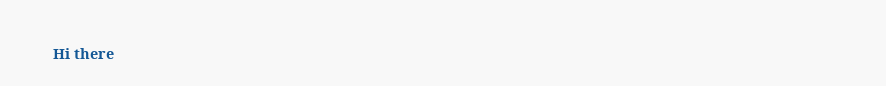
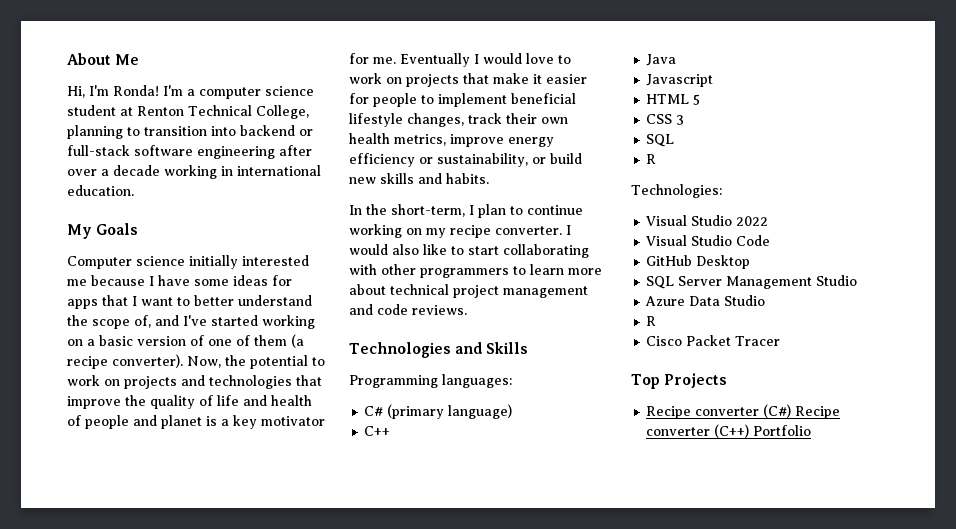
- Hi there
+ About Me
+ Hi, I'm Ronda! I'm a computer science student at Renton Technical College, planning to transition into backend or full-stack software engineering after over a decade working in international education.
+ My Goals
+ Computer science initially interested me because I have some ideas for apps that I want to better understand the scope of, and I've started working on a basic version of one of them (a recipe converter). Now, the potential to work on projects and technologies that improve the quality of life and health of people and planet is a key motivator for me. Eventually I would love to work on projects that make it easier for people to implement beneficial lifestyle changes, track their own health metrics, improve energy efficiency or sustainability, or build new skills and habits.
+ In the short-term, I plan to continue working on my recipe converter. I would also like to start collaborating with other programmers to learn more about technical project management and code reviews.
+ Technologies and Skills
+ Programming languages:
+ C# (primary language)
+ C++
+ Java
+ Javascript
+ HTML 5
+ CSS 3
+ SQL
+ R
+ Technologies:
+ Visual Studio 2022
+ Visual Studio Code
+ GitHub Desktop
+ SQL Server Management Studio
+ Azure Data Studio
+ R
+ Cisco Packet Tracer
+ Top Projects
+ Recipe converter (C#) Recipe converter (C++) Portfolio

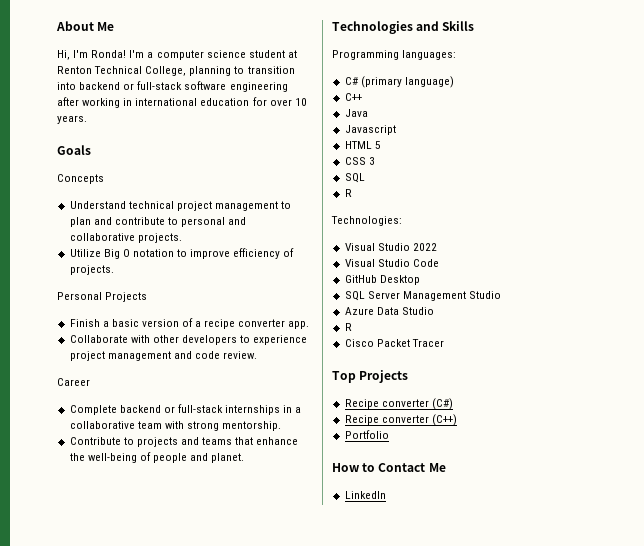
- I'm a computer science student at Renton Technical College, planning to transition into backend or full-stack software engineering after over a decade working in international education.
- My Goals
- Computer science initially interested me because I have some ideas for apps that I want to better understand the scope of, and I've started working on a basic version of one of them (a recipe converter). Now, the potential to work on projects and technologies that improve the quality of life and health of people and planet is a key motivator for me. Eventually I would love to work on projects that make it easier for people to implement beneficial lifestyle changes, track their own health metrics, improve energy efficiency or sustainability, or build new skills and habits.
- In the short-term, I plan to continue working on my recipe converter. I would also like to start collaborating with other programmers to learn more about technical project management and code reviews.
+ I'm a computer science student at Renton Technical College, planning to transition into backend or full-stack software engineering after working in international education for over 10 years.
+ Goals
+ Concepts
+ Understand technical project management to plan and contribute to personal and collaborative projects.
+ Utilize Big O notation to improve efficiency of projects.
+ Personal Projects
+ Finish a basic version of a recipe converter app.
+ Collaborate with other developers to experience project management and code review.
+ Career
+ Complete backend or full-stack internships in a collaborative team with strong mentorship.
+ Contribute to projects and teams that enhance the well-being of people and planet.
- Recipe converter (C#) Recipe converter (C++) Portfolio
+ Recipe converter (C#)
+ Recipe converter (C++)
+ Portfolio
+ How to Contact Me
+ LinkedIn

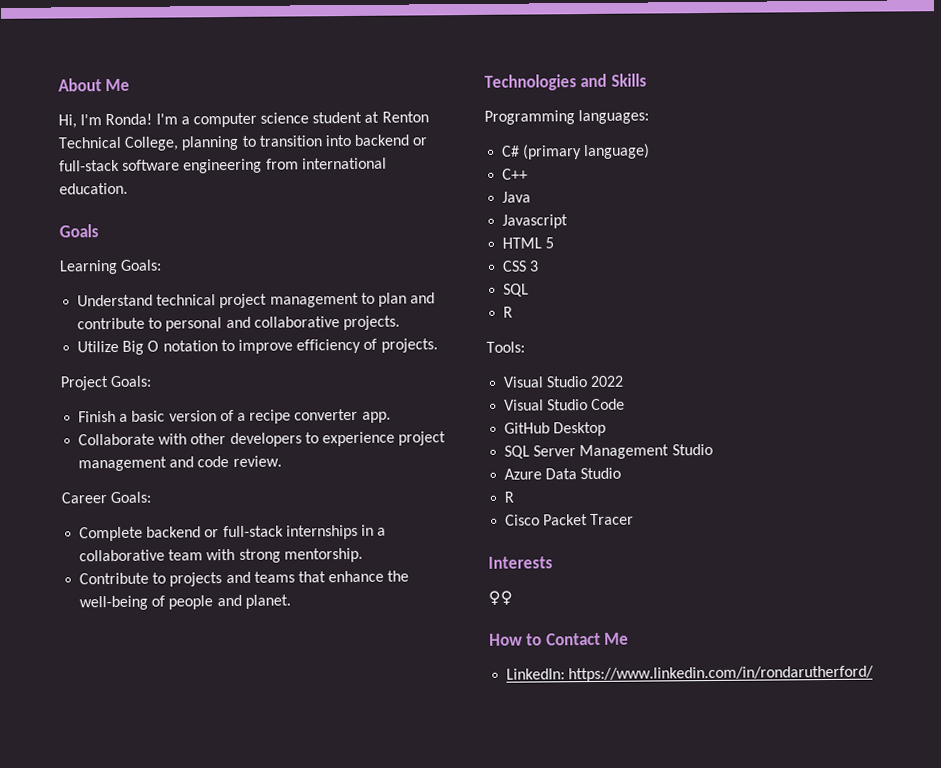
- I'm a computer science student at Renton Technical College, planning to transition into backend or full-stack software engineering after working in international education for over 10 years.
+ I'm a computer science student at Renton Technical College, planning to transition into backend or full-stack software engineering from international education.
- Concepts
+ Learning Goals:
- Personal Projects
+ Project Goals:
- Career
+ Career Goals:
- Technologies:
+ Tools:
- Top Projects
- Recipe converter (C#)
- Recipe converter (C++)
- Portfolio
+ Interests
+ ♀♀
- LinkedIn
+ LinkedIn: https://www.linkedin.com/in/rondarutherford/

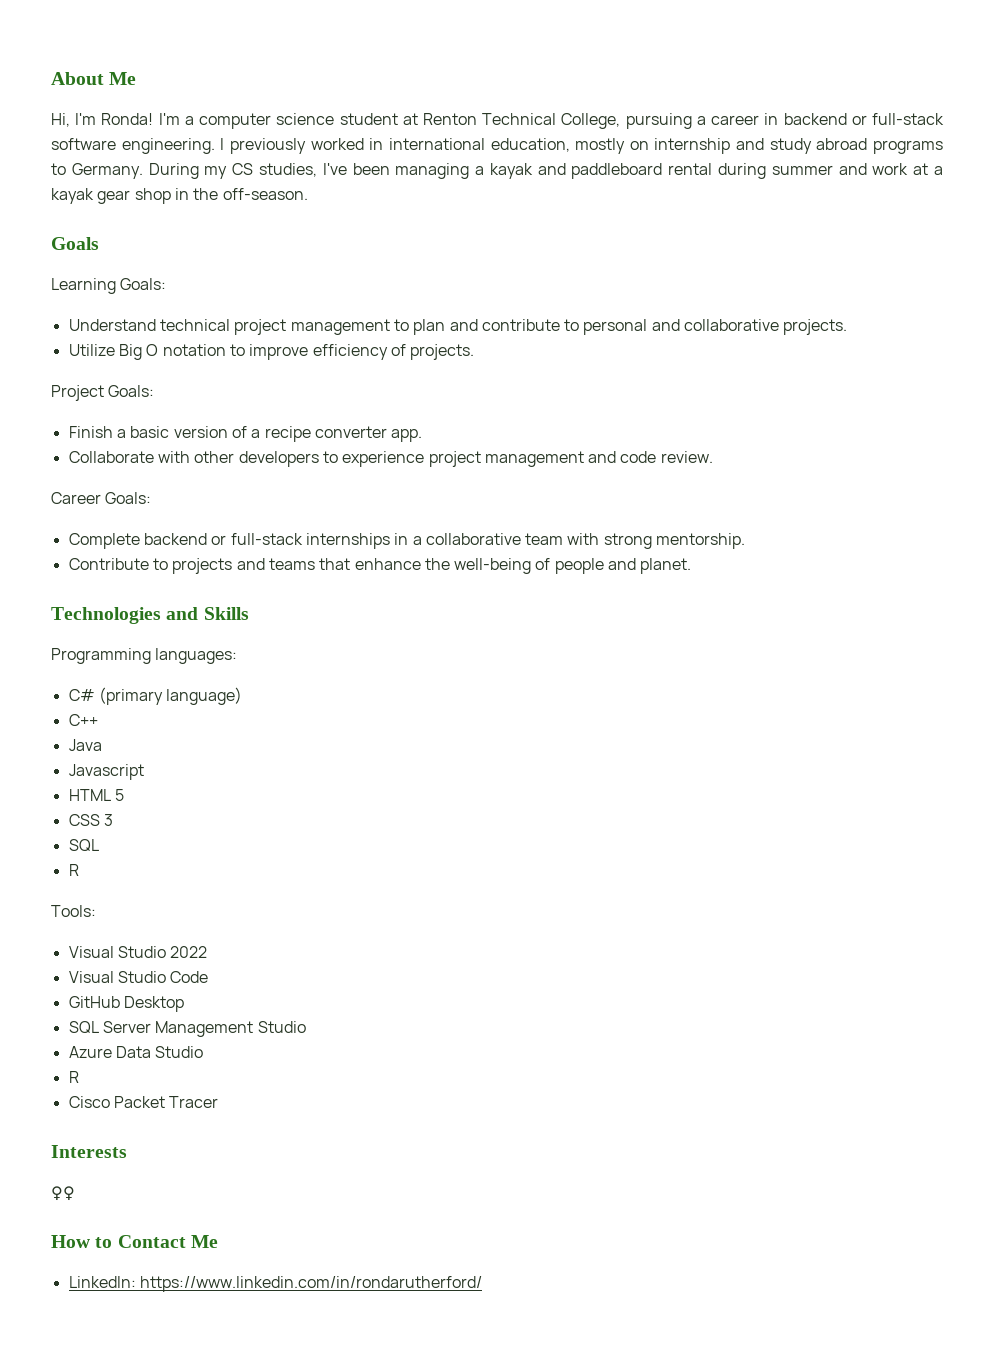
- I'm a computer science student at Renton Technical College, planning to transition into backend or full-stack software engineering from international education.
+ I'm a computer science student at Renton Technical College, pursuing a career in backend or full-stack software engineering. I previously worked in international education, mostly on internship and study abroad programs to Germany. During my CS studies, I've been managing a kayak and paddleboard rental during summer and work at a kayak gear shop in the off-season.

